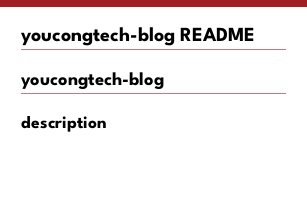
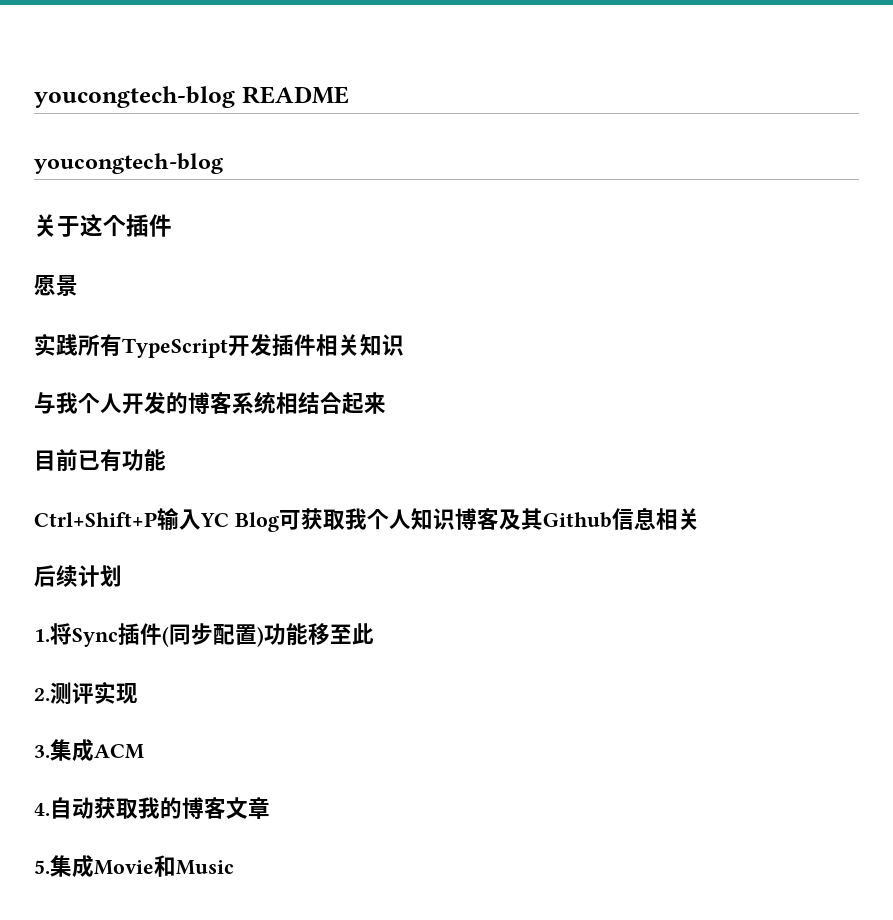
- description
+ 关于这个插件
+ 愿景
+ 实践所有TypeScript开发插件相关知识
+ 与我个人开发的博客系统相结合起来
+ 目前已有功能
+ Ctrl+Shift+P输入YC Blog可获取我个人知识博客及其Github信息相关
+ 后续计划
+ 1.将Sync插件(同步配置)功能移至此
+ 2.测评实现
+ 3.集成ACM
+ 4.自动获取我的博客文章
+ 5.集成Movie和Music

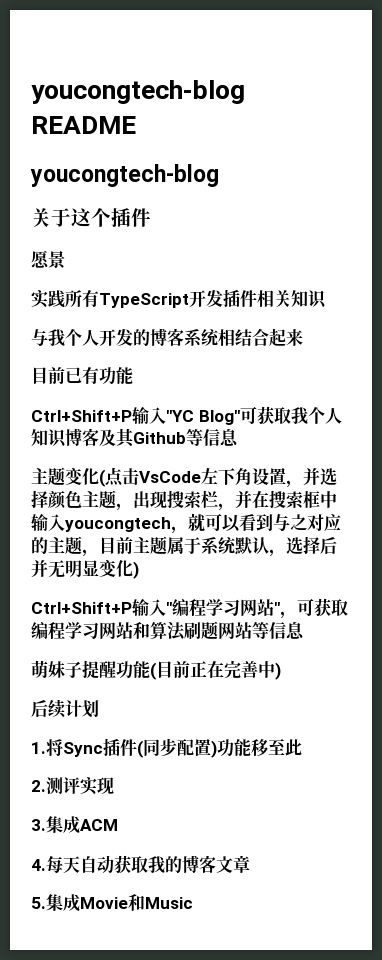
- Ctrl+Shift+P输入YC Blog可获取我个人知识博客及其Github信息相关
+ Ctrl+Shift+P输入"YC Blog"可获取我个人知识博客及其Github等信息
+ 主题变化(点击VsCode左下角设置，并选择颜色主题，出现搜索栏，并在搜索框中输入youcongtech，就可以看到与之对应的主题，目前主题属于系统默认，选择后并无明显变化)
+ Ctrl+Shift+P输入"编程学习网站"，可获取编程学习网站和算法刷题网站等信息
+ 萌妹子提醒功能(目前正在完善中)
- 4.自动获取我的博客文章
+ 4.每天自动获取我的博客文章

